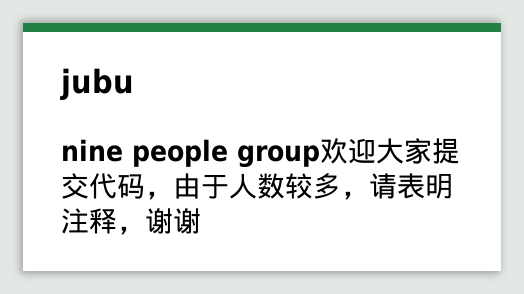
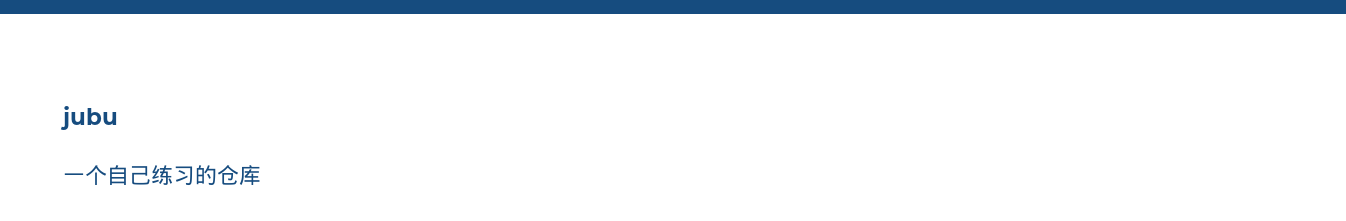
- nine people group欢迎大家提交代码，由于人数较多，请表明注释，谢谢
+ 一个自己练习的仓库

